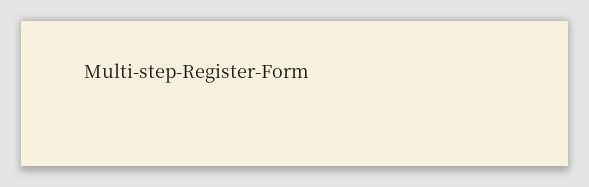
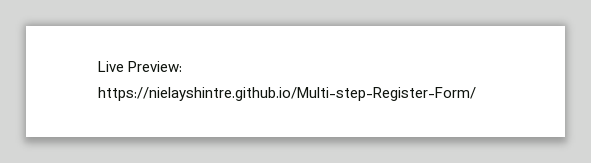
- Multi-step-Register-Form
+ Live Preview: https://nielayshintre.github.io/Multi-step-Register-Form/

